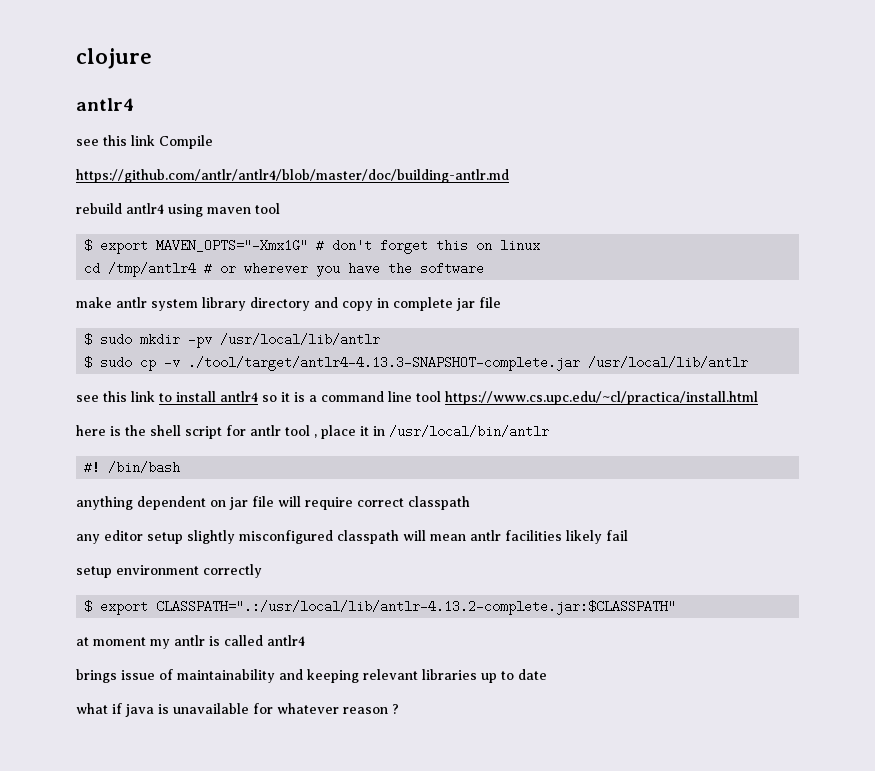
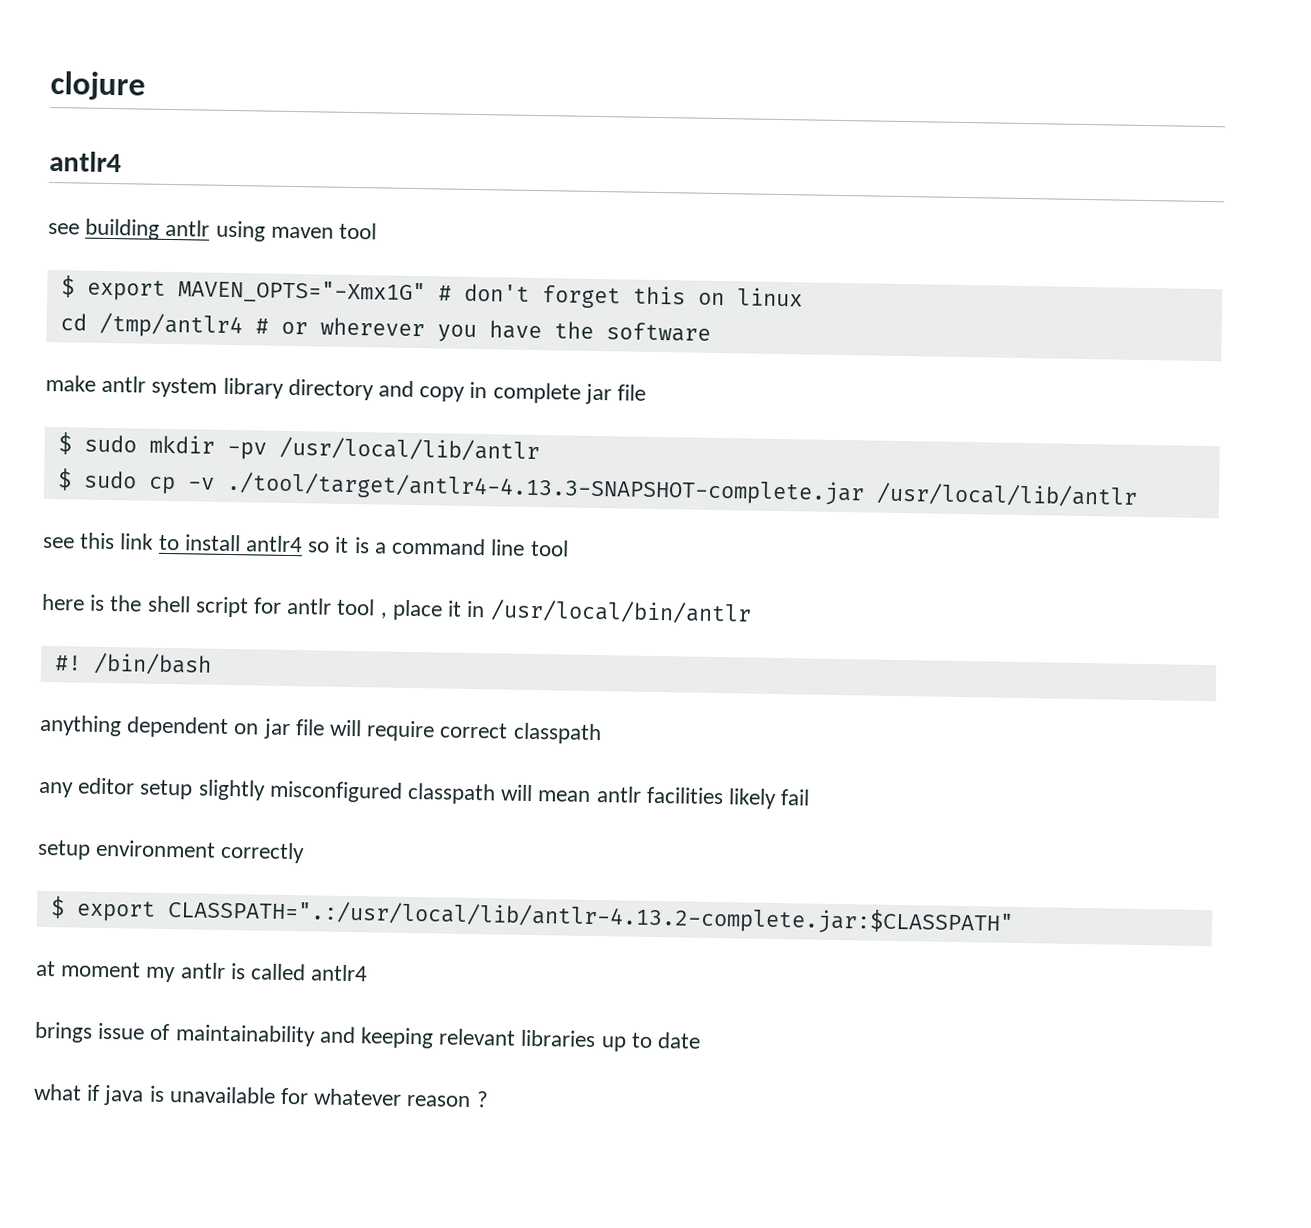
- see this link Compile
- https://github.com/antlr/antlr4/blob/master/doc/building-antlr.md
- rebuild antlr4 using maven tool
+ see building antlr using maven tool
- see this link to install antlr4 so it is a command line tool https://www.cs.upc.edu/~cl/practica/install.html
+ see this link to install antlr4 so it is a command line tool

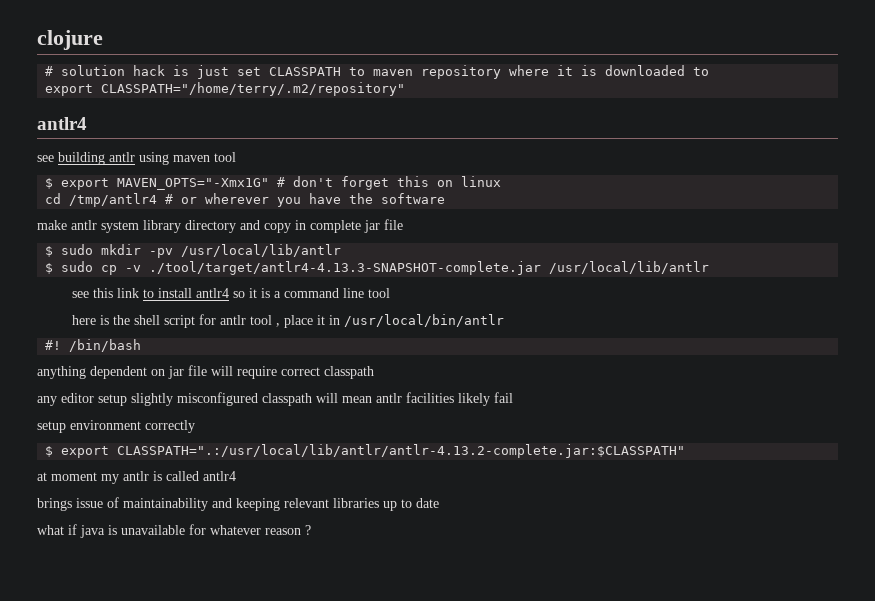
+ # solution hack is just set CLASSPATH to maven repository where it is downloaded to
+ export CLASSPATH="/home/terry/.m2/repository"
- $ export CLASSPATH=".:/usr/local/lib/antlr-4.13.2-complete.jar:$CLASSPATH"
+ $ export CLASSPATH=".:/usr/local/lib/antlr/antlr-4.13.2-complete.jar:$CLASSPATH"

